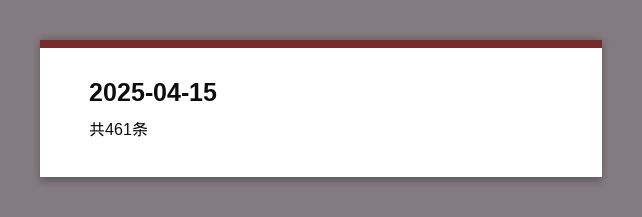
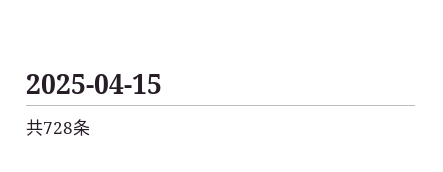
- 共461条
+ 共728条

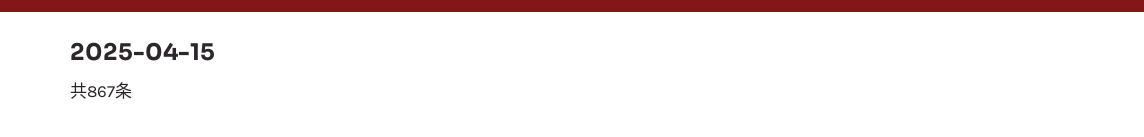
- 共728条
+ 共867条

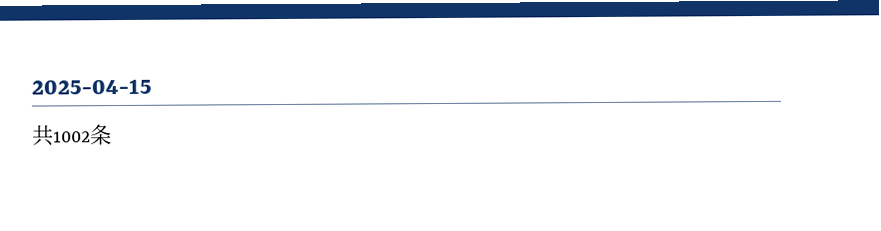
- 共867条
+ 共1002条

